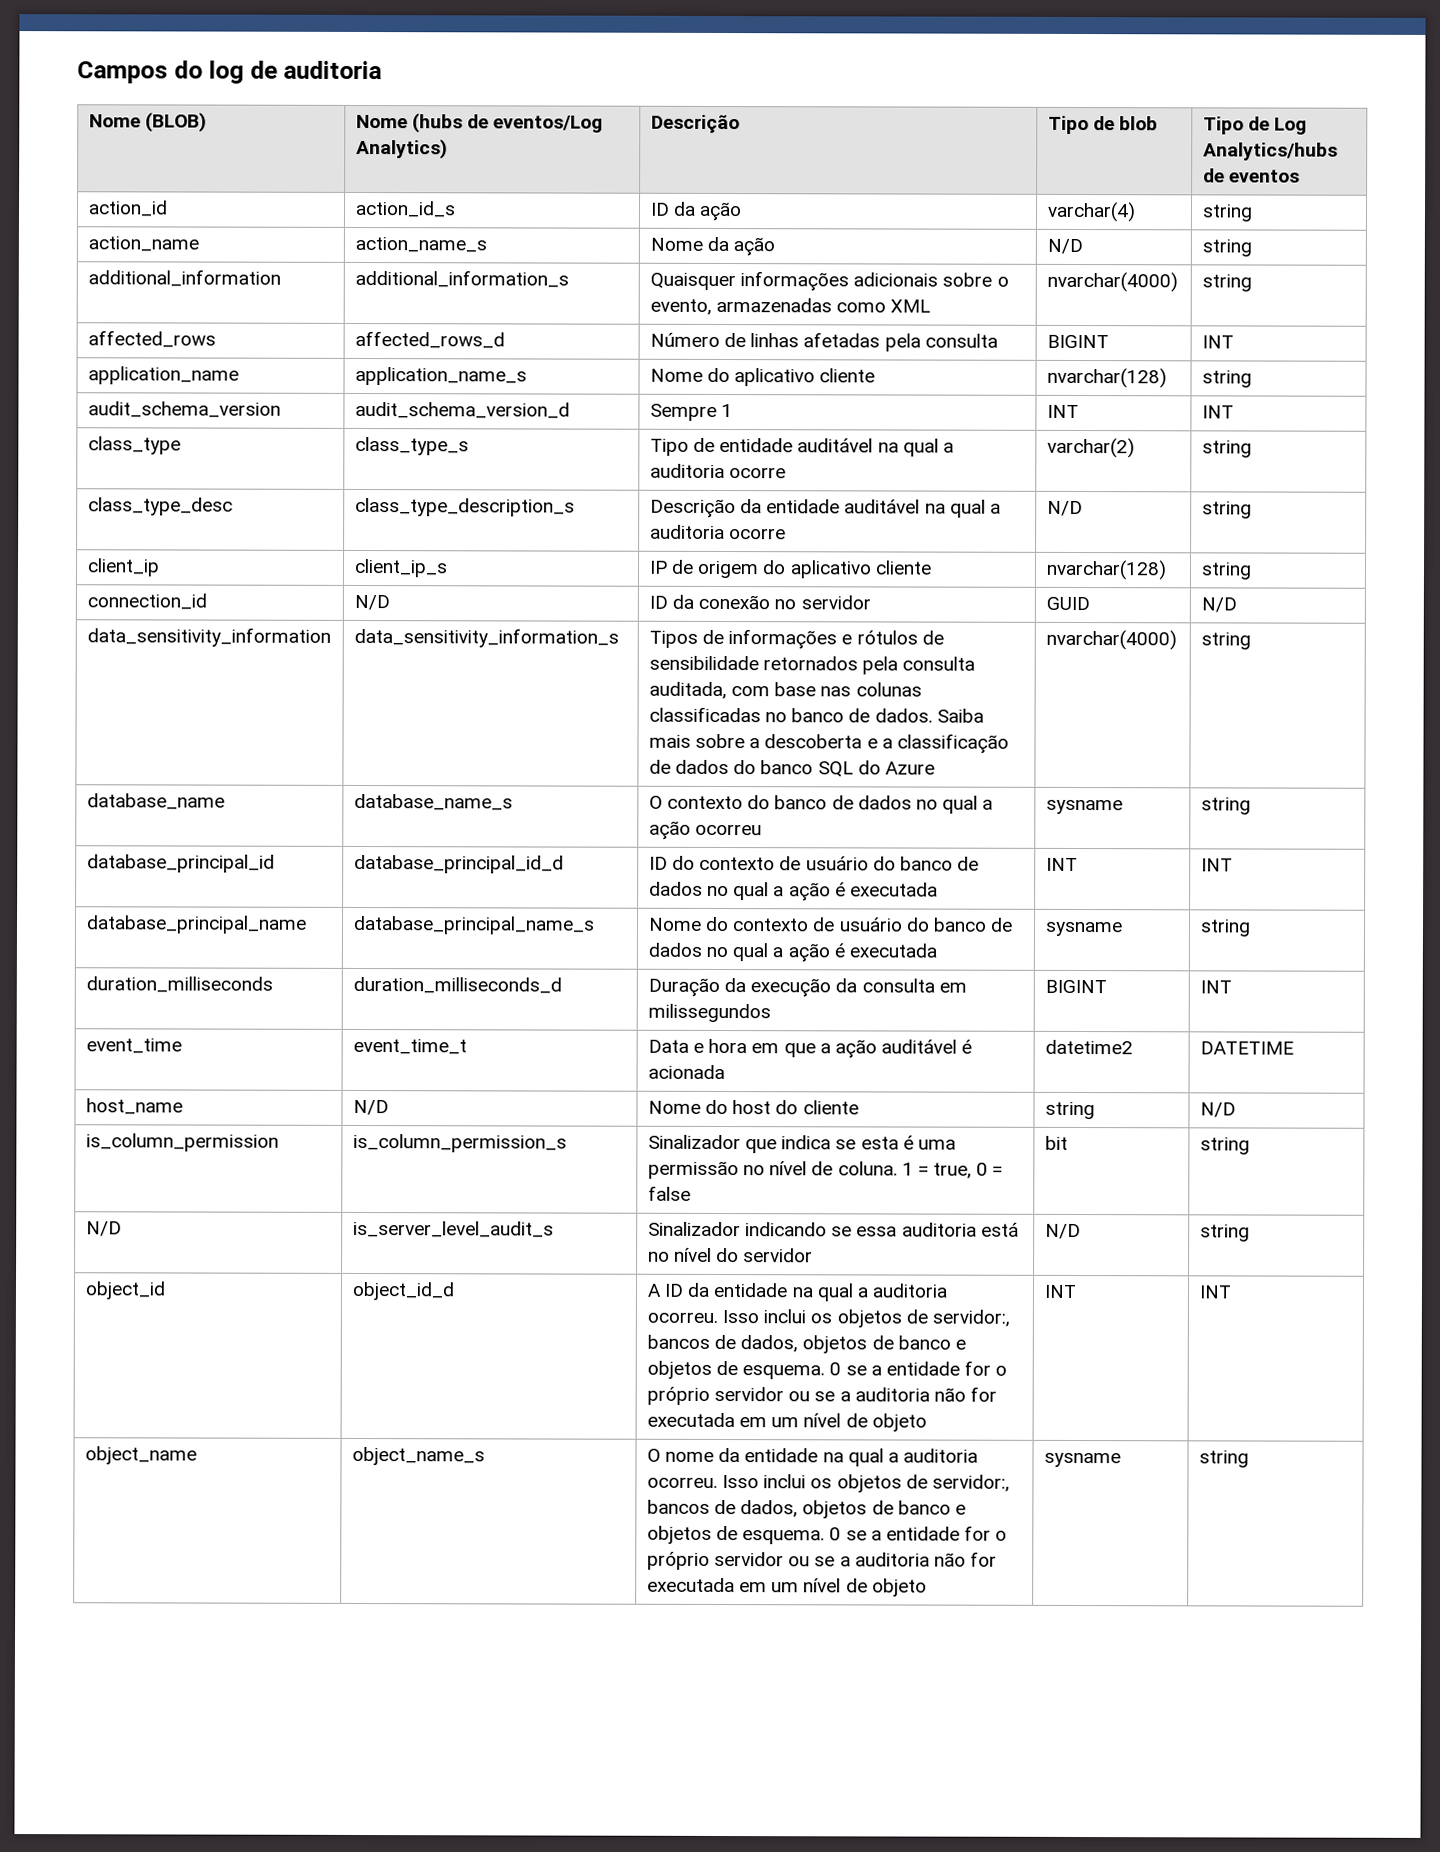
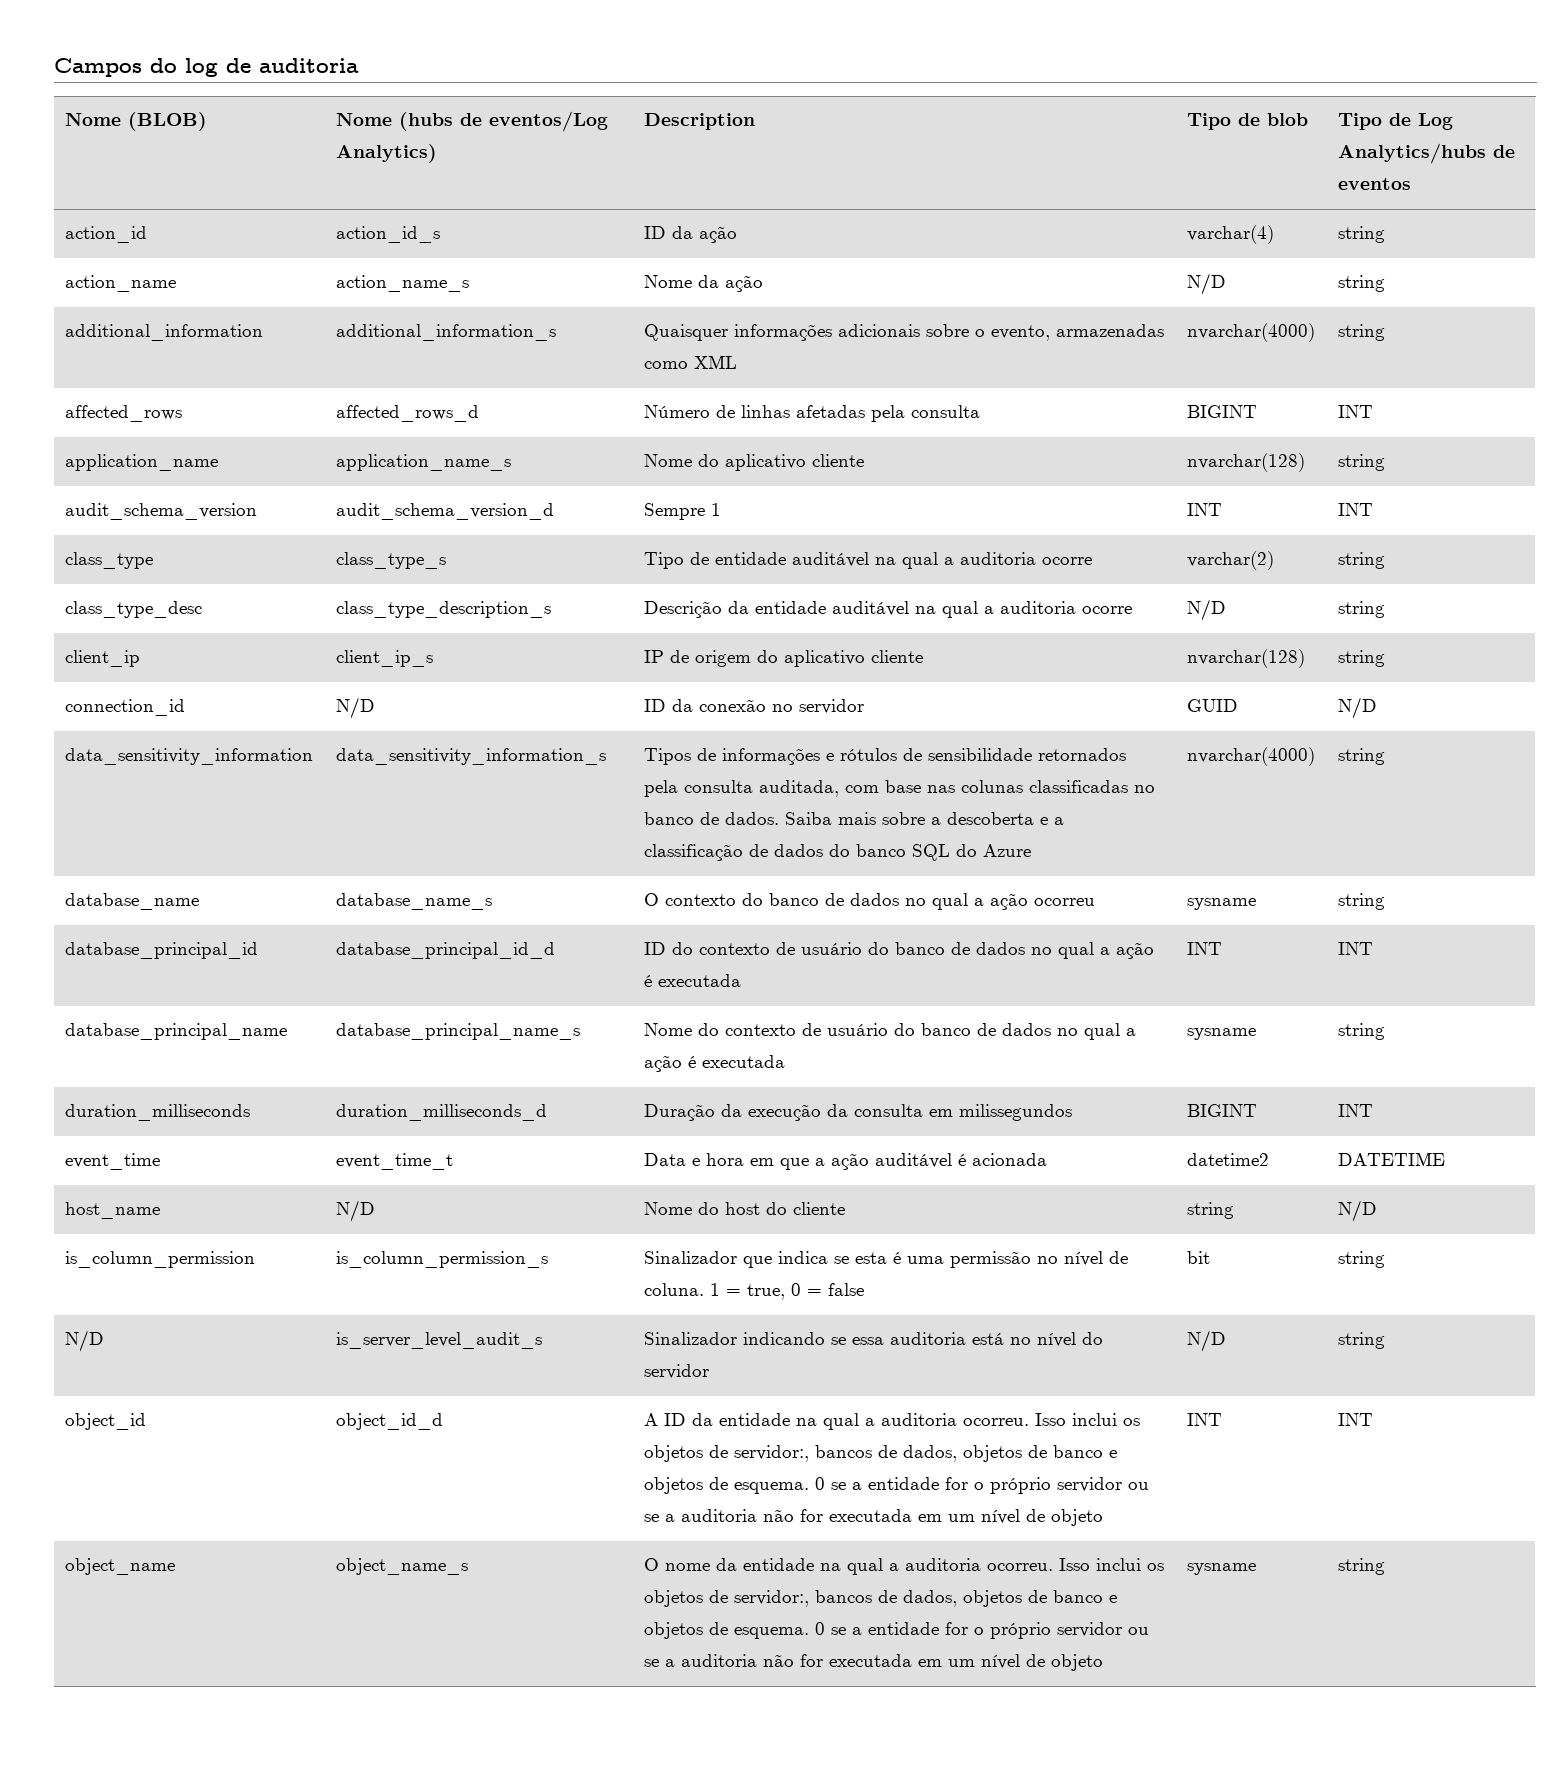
- Nome (BLOB) | Nome (hubs de eventos/Log Analytics) | Descrição | Tipo de blob | Tipo de Log Analytics/hubs de eventos
+ Nome (BLOB) | Nome (hubs de eventos/Log Analytics) | Description | Tipo de blob | Tipo de Log Analytics/hubs de eventos

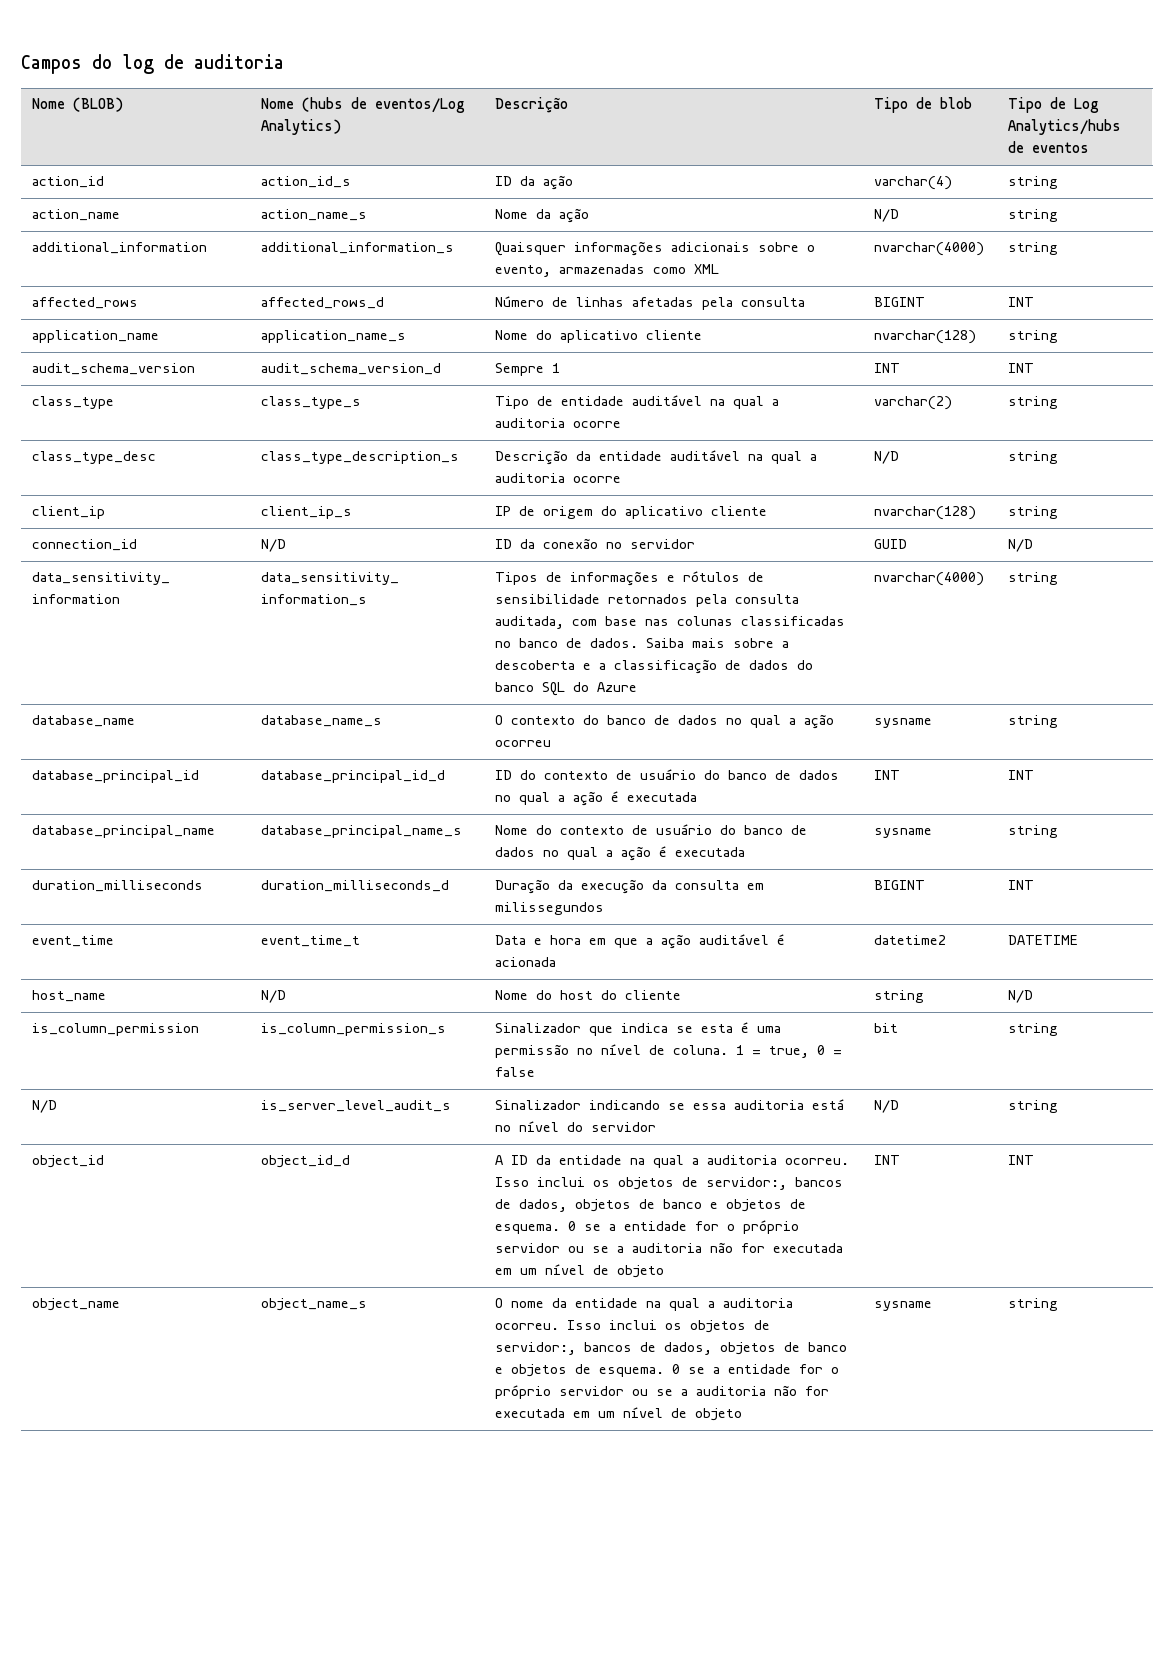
- Nome (BLOB) | Nome (hubs de eventos/Log Analytics) | Description | Tipo de blob | Tipo de Log Analytics/hubs de eventos
+ Nome (BLOB) | Nome (hubs de eventos/Log Analytics) | Descrição | Tipo de blob | Tipo de Log Analytics/hubs de eventos

